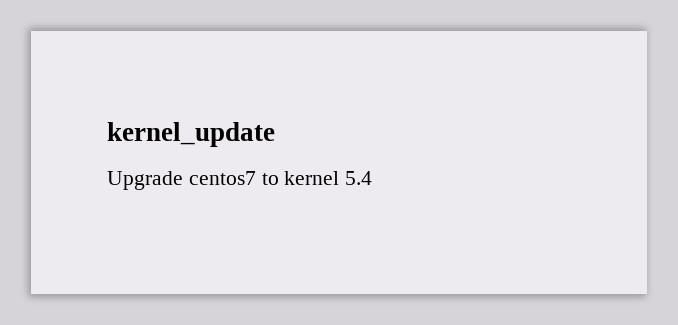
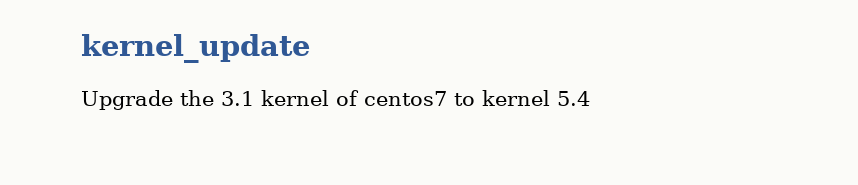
- Upgrade centos7 to kernel 5.4
+ Upgrade the 3.1 kernel of centos7 to kernel 5.4

